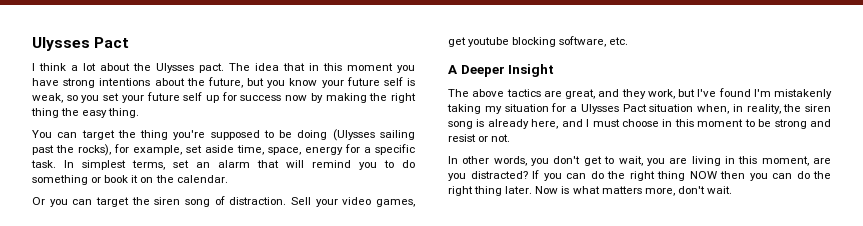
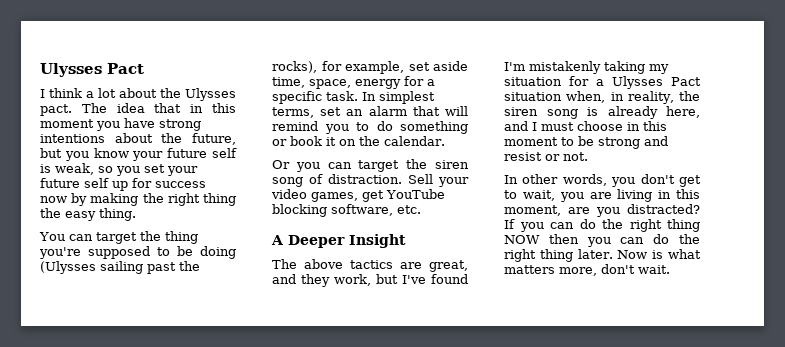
- Sell your video games, get youtube blocking software, etc.
+ Sell your video games, get YouTube blocking software, etc.

